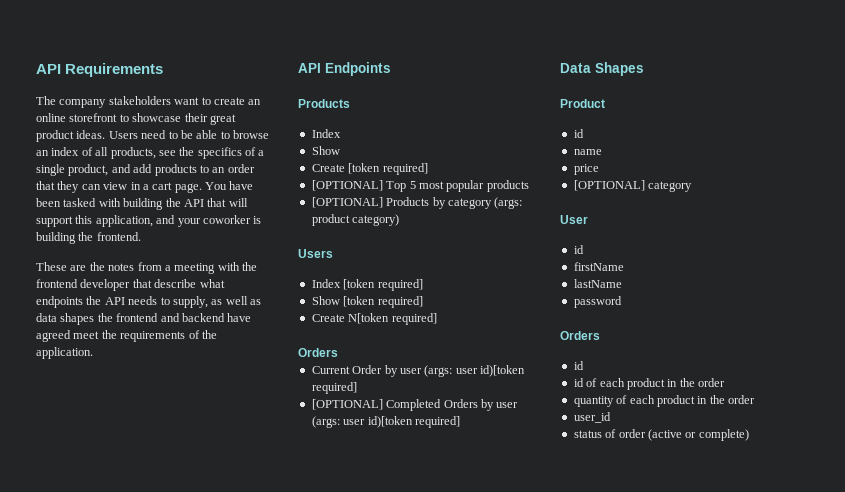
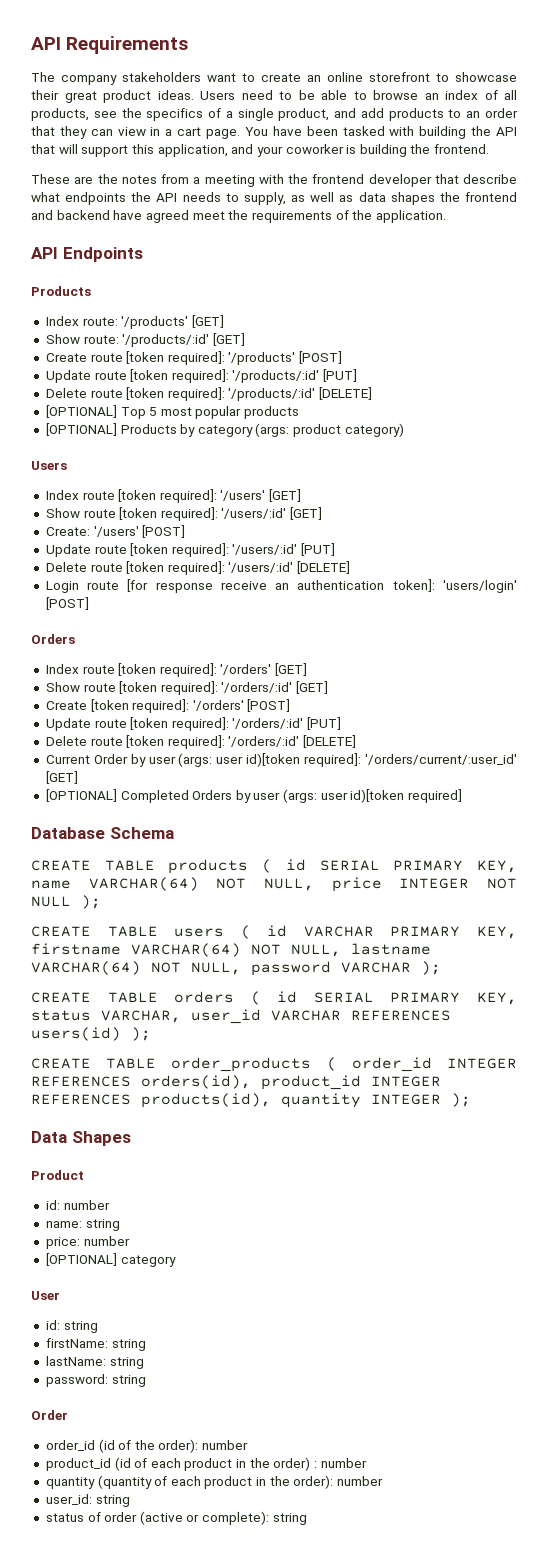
  API Endpoints
  Products
- Index
- Show
- Create [token required]
+ Index route: '/products' [GET]
+ Show route: '/products/:id' [GET]
+ Create route [token required]: '/products' [POST]
+ Update route [token required]: '/products/:id' [PUT]
+ Delete route [token required]: '/products/:id' [DELETE]
- Index [token required]
- Show [token required]
- Create N[token required]
+ Index route [token required]: '/users' [GET]
+ Show route [token required]: '/users/:id' [GET]
+ Create: '/users' [POST]
+ Update route [token required]: '/users/:id' [PUT]
+ Delete route [token required]: '/users/:id' [DELETE]
+ Login route [for response receive an authentication token]: 'users/login' [POST]
  Orders
+ Index route [token required]: '/orders' [GET]
+ Show route [token required]: '/orders/:id' [GET]
+ Create [token required]: '/orders' [POST]
+ Update route [token required]: '/orders/:id' [PUT]
+ Delete route [token required]: '/orders/:id' [DELETE]
- Current Order by user (args: user id)[token required]
+ Current Order by user (args: user id)[token required]: '/orders/current/:user_id' [GET]
+ Database Schema
+ CREATE TABLE products ( id SERIAL PRIMARY KEY, name VARCHAR(64) NOT NULL, price INTEGER NOT NULL );
+ CREATE TABLE users ( id VARCHAR PRIMARY KEY, firstname VARCHAR(64) NOT NULL, lastname VARCHAR(64) NOT NULL, password VARCHAR );
+ CREATE TABLE orders ( id SERIAL PRIMARY KEY, status VARCHAR, user_id VARCHAR REFERENCES users(id) );
+ CREATE TABLE order_products ( order_id INTEGER REFERENCES orders(id), product_id INTEGER REFERENCES products(id), quantity INTEGER );
  Data Shapes
  Product
- id
- name
- price
+ id: number
+ name: string
+ price: number
  [OPTIONAL] category
  User
- id
- firstName
- lastName
- password
- Orders
- id
- id of each product in the order
- quantity of each product in the order
- user_id
+ id: string
+ firstName: string
+ lastName: string
+ password: string
+ Order
+ order_id (id of the order): number
+ product_id (id of each product in the order) : number
+ quantity (quantity of each product in the order): number
+ user_id: string
- status of order (active or complete)
+ status of order (active or complete): string

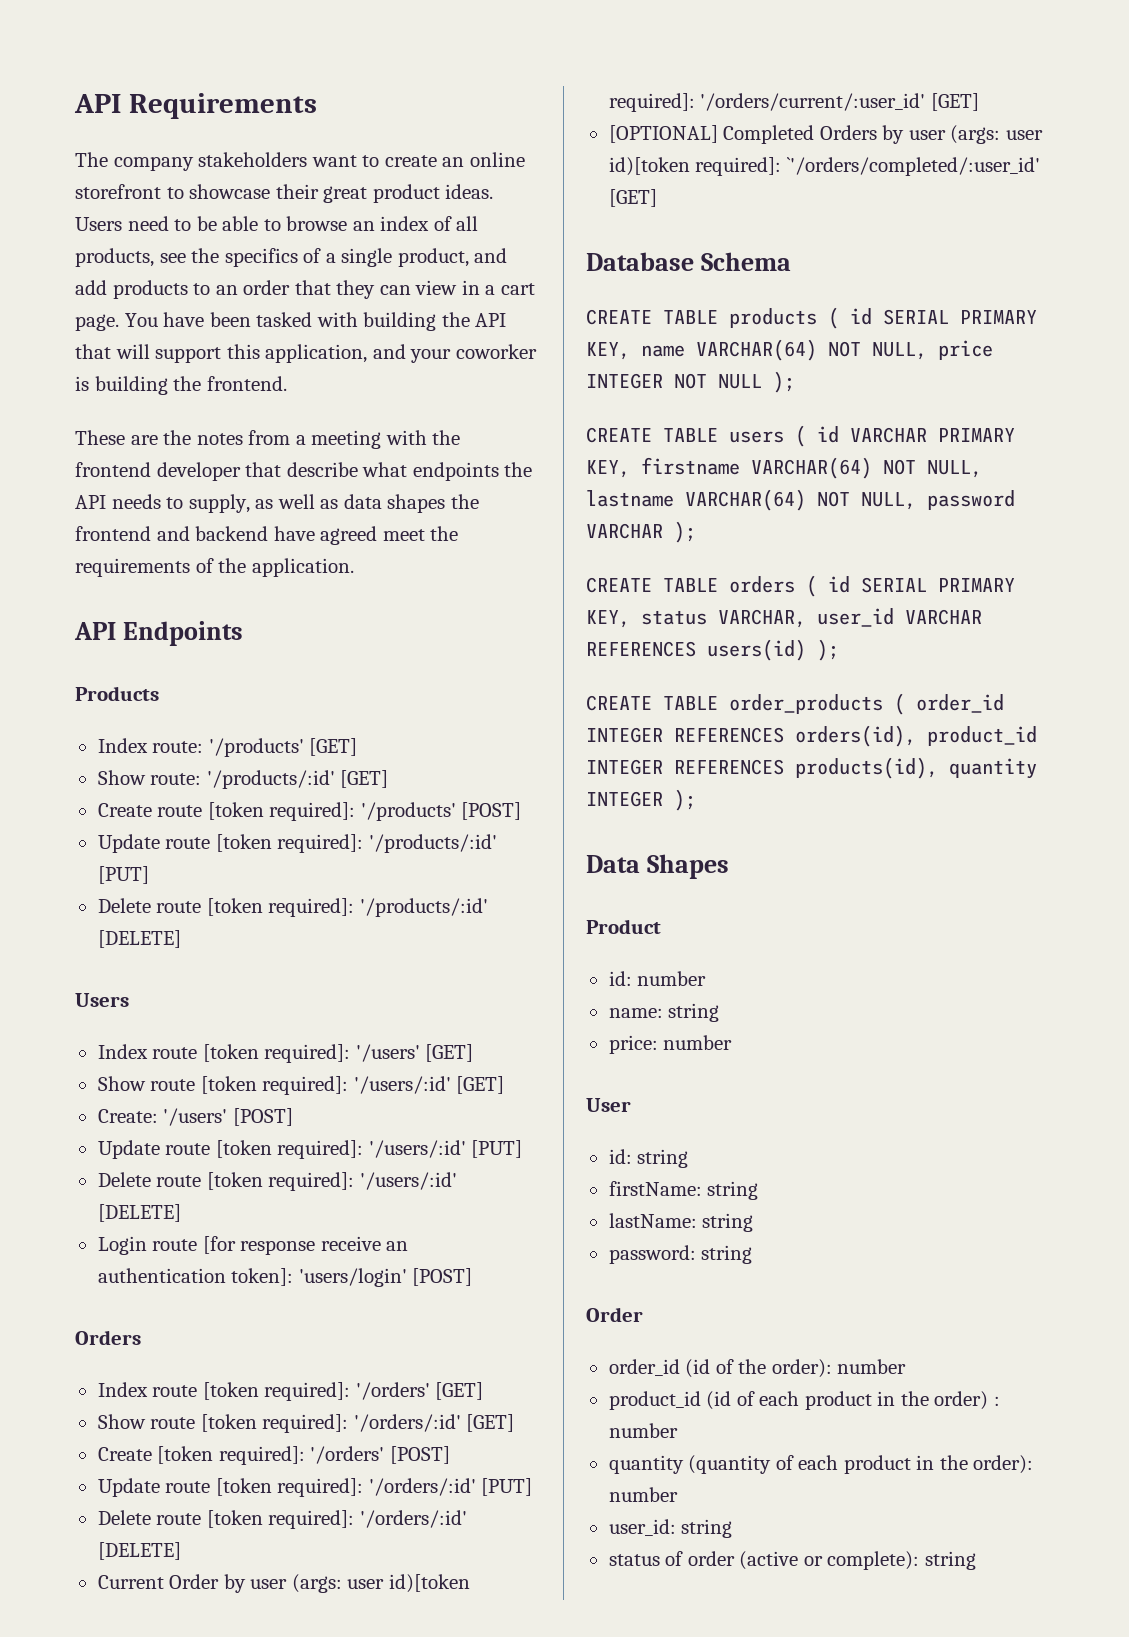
- [OPTIONAL] Top 5 most popular products
- [OPTIONAL] Products by category (args: product category)
- [OPTIONAL] Completed Orders by user (args: user id)[token required]
+ [OPTIONAL] Completed Orders by user (args: user id)[token required]: `'/orders/completed/:user_id' [GET]
- [OPTIONAL] category

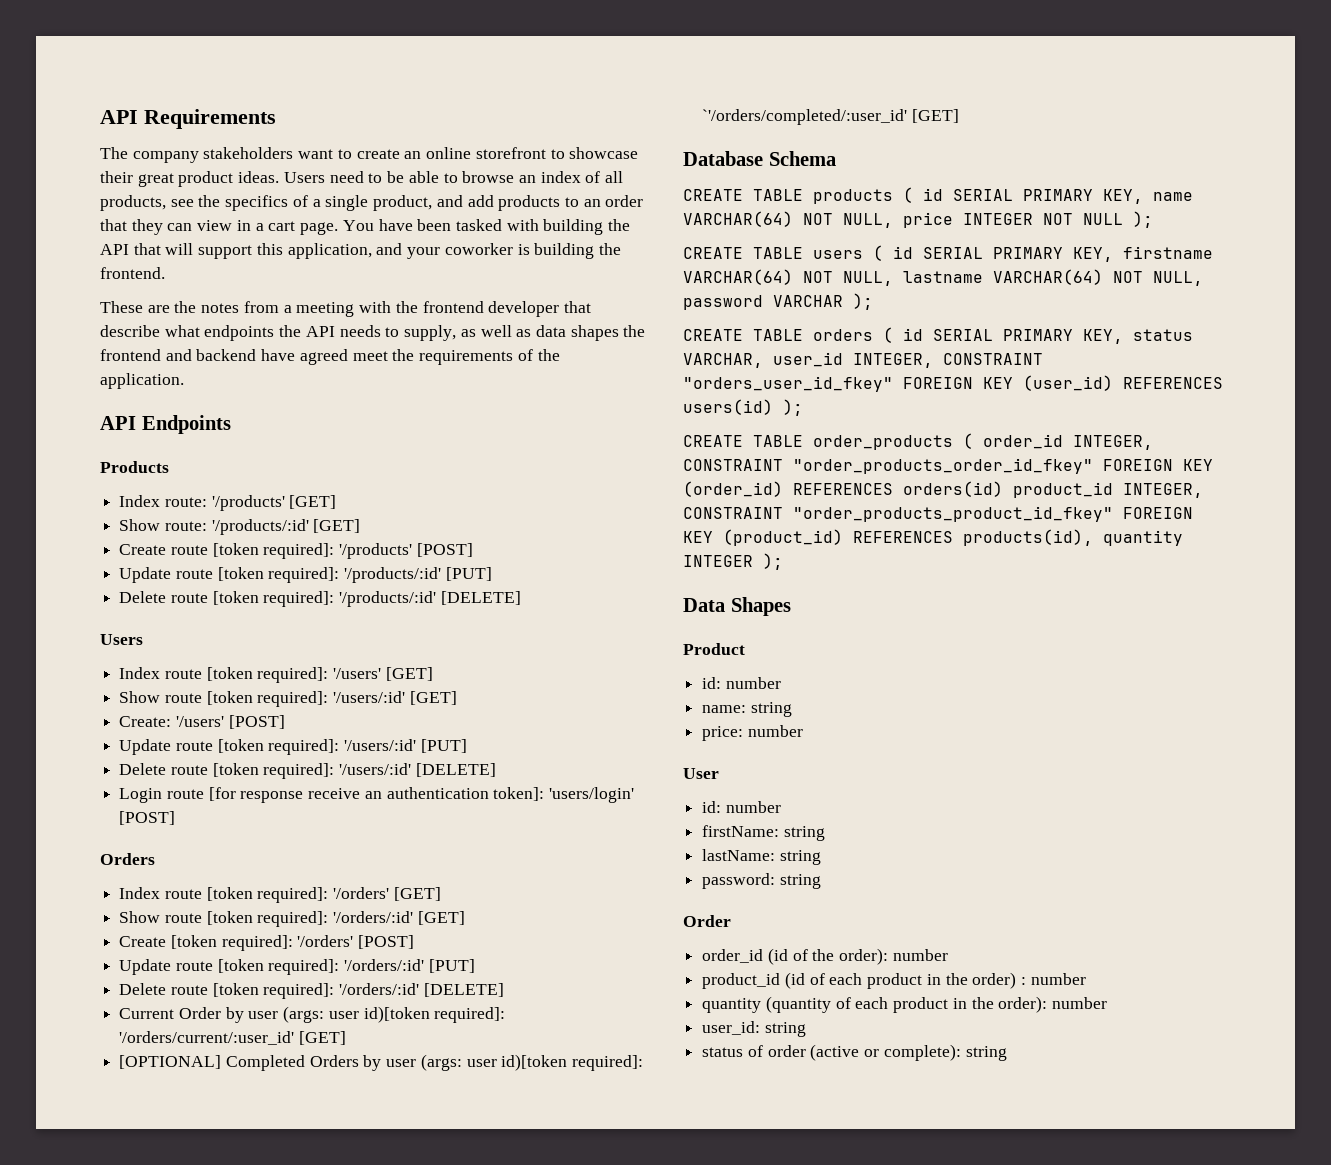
- CREATE TABLE users ( id VARCHAR PRIMARY KEY, firstname VARCHAR(64) NOT NULL, lastname VARCHAR(64) NOT NULL, password VARCHAR );
+ CREATE TABLE users ( id SERIAL PRIMARY KEY, firstname VARCHAR(64) NOT NULL, lastname VARCHAR(64) NOT NULL, password VARCHAR );
- CREATE TABLE orders ( id SERIAL PRIMARY KEY, status VARCHAR, user_id VARCHAR REFERENCES users(id) );
+ CREATE TABLE orders ( id SERIAL PRIMARY KEY, status VARCHAR, user_id INTEGER, CONSTRAINT "orders_user_id_fkey" FOREIGN KEY (user_id) REFERENCES users(id) );
- CREATE TABLE order_products ( order_id INTEGER REFERENCES orders(id), product_id INTEGER REFERENCES products(id), quantity INTEGER );
+ CREATE TABLE order_products ( order_id INTEGER, CONSTRAINT "order_products_order_id_fkey" FOREIGN KEY (order_id) REFERENCES orders(id) product_id INTEGER, CONSTRAINT "order_products_product_id_fkey" FOREIGN KEY (product_id) REFERENCES products(id), quantity INTEGER );
  User
- id: string
+ id: number

